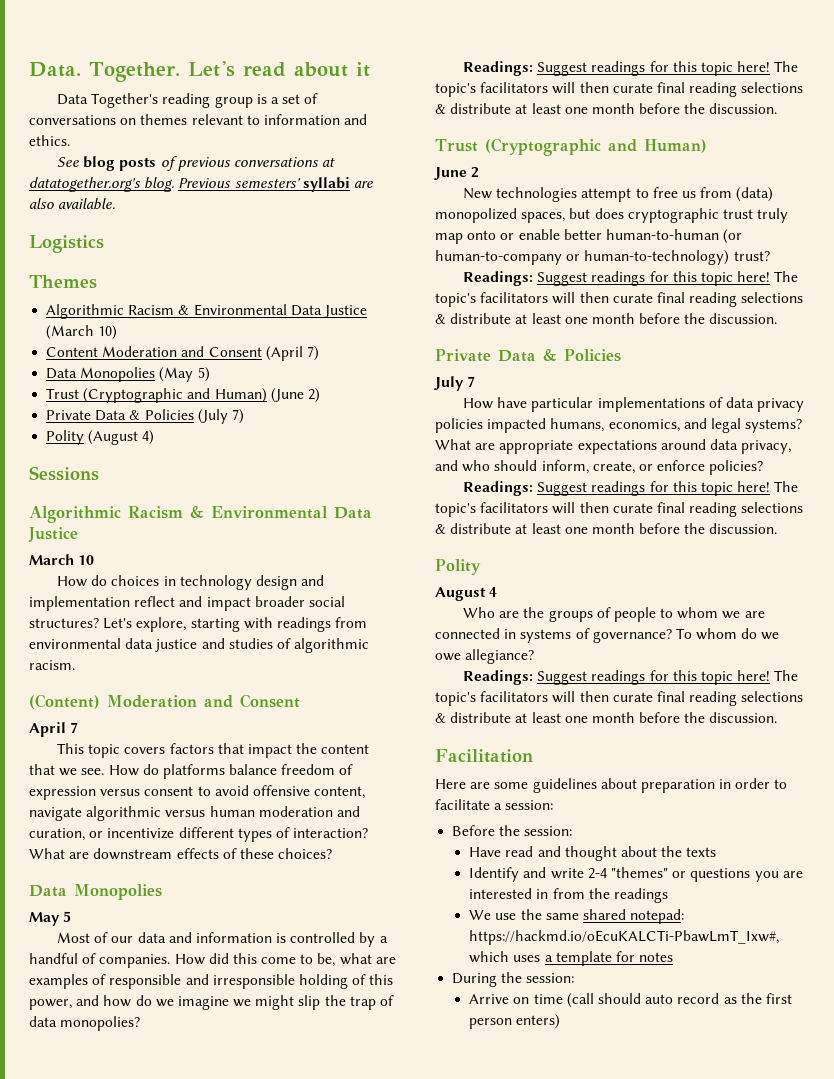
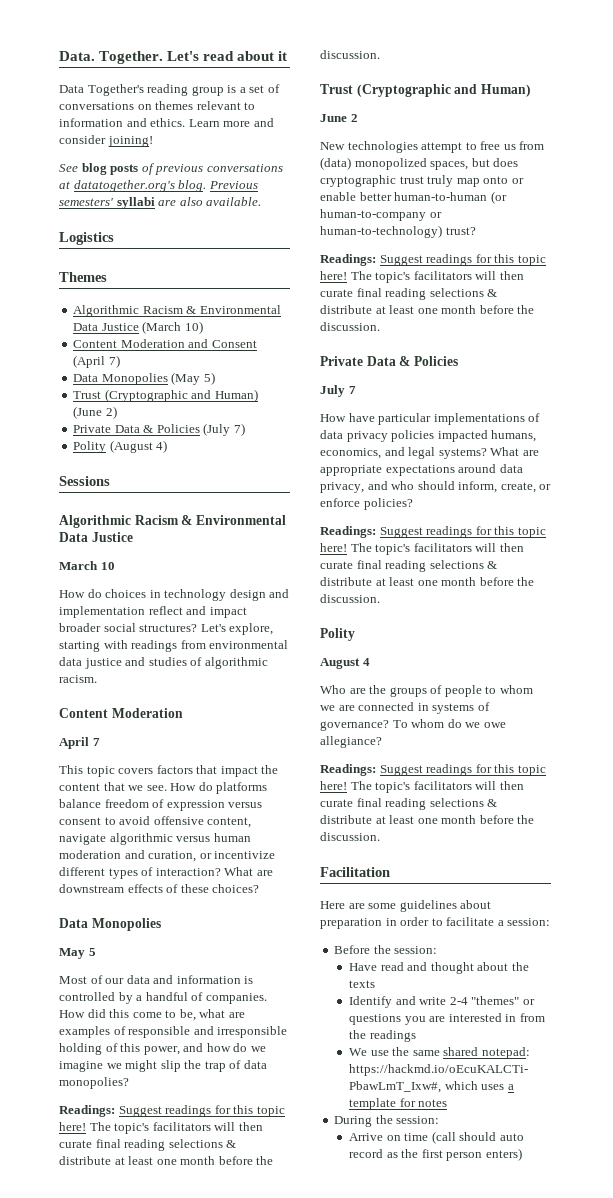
+ Learn more and consider joining!
  Let's explore, starting with readings from environmental data justice and studies of algorithmic racism.
- (Content) Moderation and Consent
+ Content Moderation

